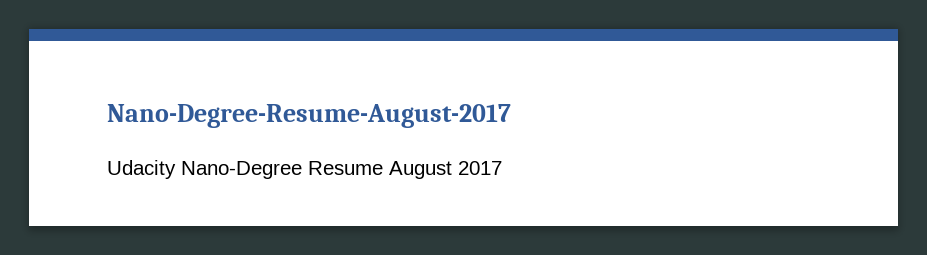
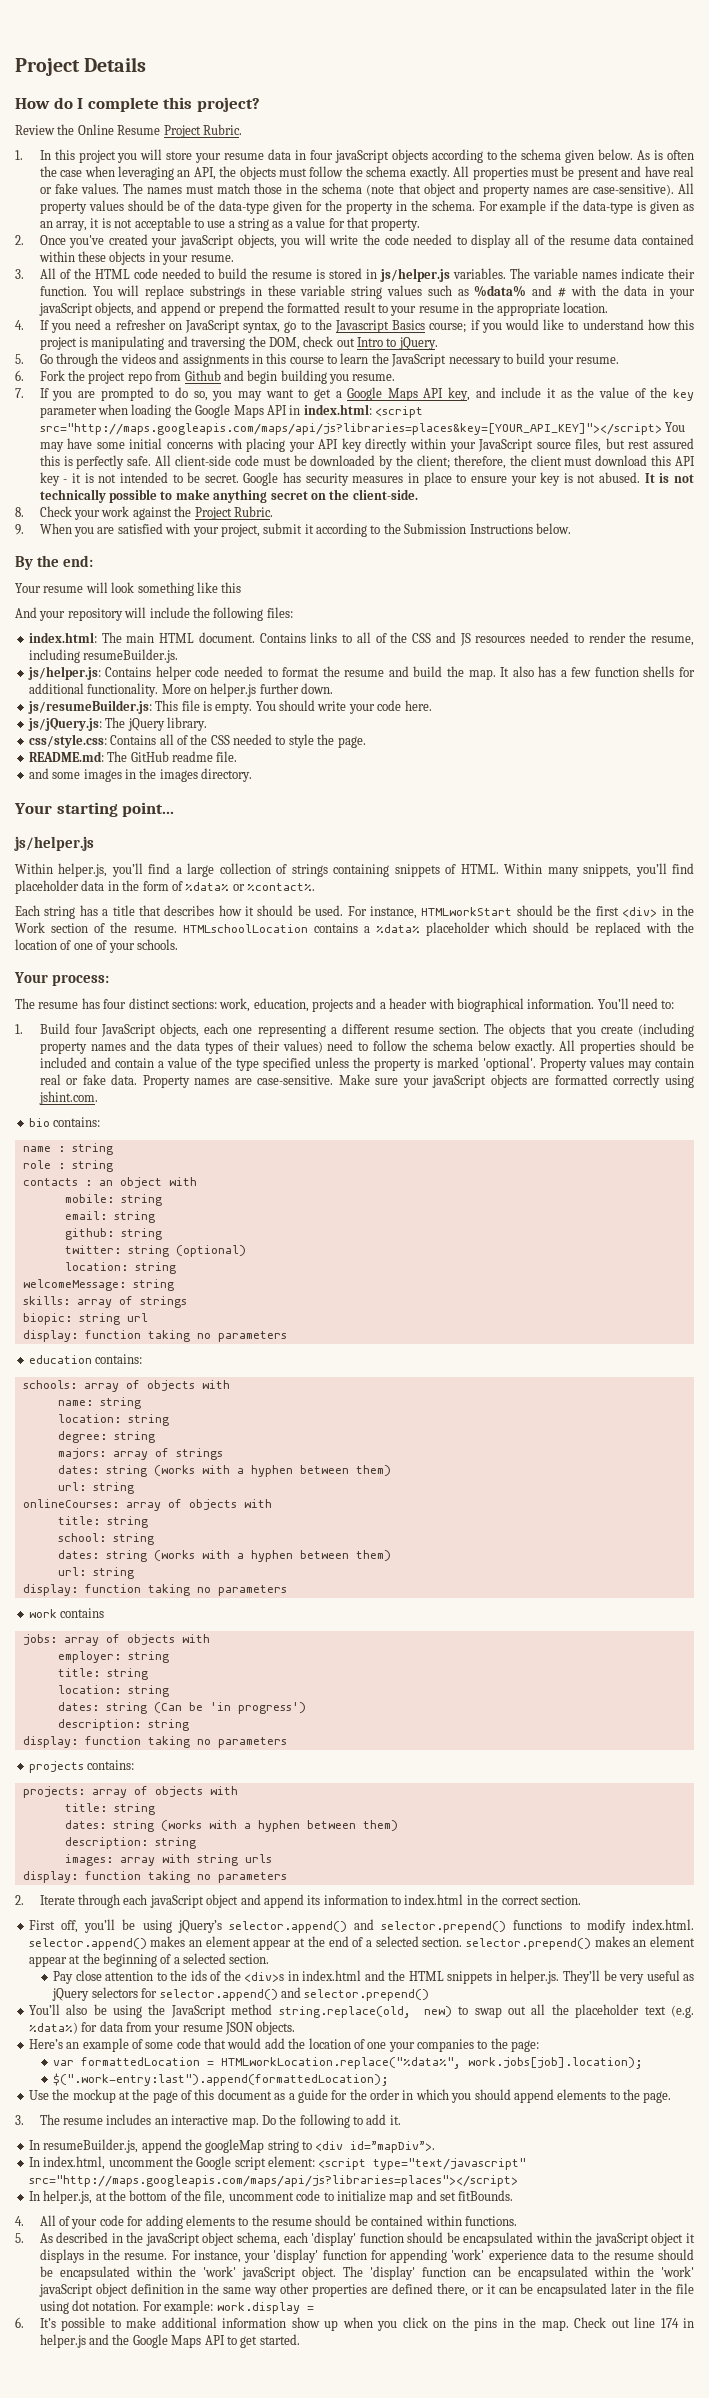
- Nano-Degree-Resume-August-2017
- Udacity Nano-Degree Resume August 2017
+ Project Details
+ How do I complete this project?
+ Review the Online Resume Project Rubric.
+ 1. In this project you will store your resume data in four javaScript objects according to the schema given below. As is often the case when leveraging an API, the objects must follow the schema exactly. All properties must be present and have real or fake values. The names must match those in the schema (note that object and property names are case-sensitive). All property values should be of the data-type given for the property in the schema. For example if the data-type is given as an array, it is not acceptable to use a string as a value for that property.
+ 2. Once you've created your javaScript objects, you will write the code needed to display all of the resume data contained within these objects in your resume.
+ 3. All of the HTML code needed to build the resume is stored in js/helper.js variables. The variable names indicate their function. You will replace substrings in these variable string values such as %data% and # with the data in your javaScript objects, and append or prepend the formatted result to your resume in the appropriate location.
+ 4. If you need a refresher on JavaScript syntax, go to the Javascript Basics course; if you would like to understand how this project is manipulating and traversing the DOM, check out Intro to jQuery.
+ 5. Go through the videos and assignments in this course to learn the JavaScript necessary to build your resume.
+ 6. Fork the project repo from Github and begin building you resume.
+ 7. If you are prompted to do so, you may want to get a Google Maps API key, and include it as the value of the key parameter when loading the Google Maps API in index.html: <script src="http://maps.googleapis.com/maps/api/js?libraries=places&key=[YOUR_API_KEY]"></script> You may have some initial concerns with placing your API key directly within your JavaScript source files, but rest assured this is perfectly safe. All client-side code must be downloaded by the client; therefore, the client must download this API key - it is not intended to be secret. Google has security measures in place to ensure your key is not abused. It is not technically possible to make anything secret on the client-side.
+ 8. Check your work against the Project Rubric.
+ 9. When you are satisfied with your project, submit it according to the Submission Instructions below.
+ By the end:
+ Your resume will look something like this
+ And your repository will include the following files:
+ index.html: The main HTML document. Contains links to all of the CSS and JS resources needed to render the resume, including resumeBuilder.js.
+ js/helper.js: Contains helper code needed to format the resume and build the map. It also has a few function shells for additional functionality. More on helper.js further down.
+ js/resumeBuilder.js: This file is empty. You should write your code here.
+ js/jQuery.js: The jQuery library.
+ css/style.css: Contains all of the CSS needed to style the page.
+ README.md: The GitHub readme file.
+ and some images in the images directory.
+ Your starting point...
+ js/helper.js
+ Within helper.js, you’ll find a large collection of strings containing snippets of HTML. Within many snippets, you’ll find placeholder data in the form of %data% or %contact%.
+ Each string has a title that describes how it should be used. For instance, HTMLworkStart should be the first <div> in the Work section of the resume. HTMLschoolLocation contains a %data% placeholder which should be replaced with the location of one of your schools.
+ Your process:
+ The resume has four distinct sections: work, education, projects and a header with biographical information. You’ll need to:
+ 1. Build four JavaScript objects, each one representing a different resume section. The objects that you create (including property names and the data types of their values) need to follow the schema below exactly. All properties should be included and contain a value of the type specified unless the property is marked 'optional'. Property values may contain real or fake data. Property names are case-sensitive. Make sure your javaScript objects are formatted correctly using jshint.com.
+ bio contains:
+ name : string
+ role : string
+ contacts : an object with
+ mobile: string
+ email: string
+ github: string
+ twitter: string (optional)
+ location: string
+ welcomeMessage: string
+ skills: array of strings
+ biopic: string url
+ display: function taking no parameters
+ education contains:
+ schools: array of objects with
+ name: string
+ location: string
+ degree: string
+ majors: array of strings
+ dates: string (works with a hyphen between them)
+ url: string
+ onlineCourses: array of objects with
+ title: string
+ school: string
+ dates: string (works with a hyphen between them)
+ url: string
+ display: function taking no parameters
+ work contains
+ jobs: array of objects with
+ employer: string
+ title: string
+ location: string
+ dates: string (Can be 'in progress')
+ description: string
+ display: function taking no parameters
+ projects contains:
+ projects: array of objects with
+ title: string
+ dates: string (works with a hyphen between them)
+ description: string
+ images: array with string urls
+ display: function taking no parameters
+ 2. Iterate through each javaScript object and append its information to index.html in the correct section.
+ First off, you’ll be using jQuery’s selector.append() and selector.prepend() functions to modify index.html. selector.append() makes an element appear at the end of a selected section. selector.prepend() makes an element appear at the beginning of a selected section.
+ Pay close attention to the ids of the <div>s in index.html and the HTML snippets in helper.js. They’ll be very useful as jQuery selectors for selector.append() and selector.prepend()
+ You’ll also be using the JavaScript method string.replace(old, new) to swap out all the placeholder text (e.g. %data%) for data from your resume JSON objects.
+ Here’s an example of some code that would add the location of one your companies to the page:
+ var formattedLocation = HTMLworkLocation.replace("%data%", work.jobs[job].location);
+ $(".work-entry:last").append(formattedLocation);
+ Use the mockup at the page of this document as a guide for the order in which you should append elements to the page.
+ 3. The resume includes an interactive map. Do the following to add it.
+ In resumeBuilder.js, append the googleMap string to <div id=”mapDiv”>.
+ In index.html, uncomment the Google script element: <script type="text/javascript" src="http://maps.googleapis.com/maps/api/js?libraries=places"></script>
+ In helper.js, at the bottom of the file, uncomment code to initialize map and set fitBounds.
+ 4. All of your code for adding elements to the resume should be contained within functions.
+ 5. As described in the javaScript object schema, each 'display' function should be encapsulated within the javaScript object it displays in the resume. For instance, your 'display' function for appending 'work' experience data to the resume should be encapsulated within the 'work' javaScript object. The 'display' function can be encapsulated within the 'work' javaScript object definition in the same way other properties are defined there, or it can be encapsulated later in the file using dot notation. For example: work.display =
+ 6. It’s possible to make additional information show up when you click on the pins in the map. Check out line 174 in helper.js and the Google Maps API to get started.

